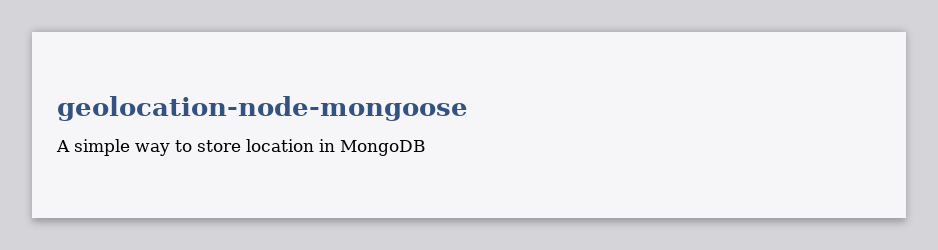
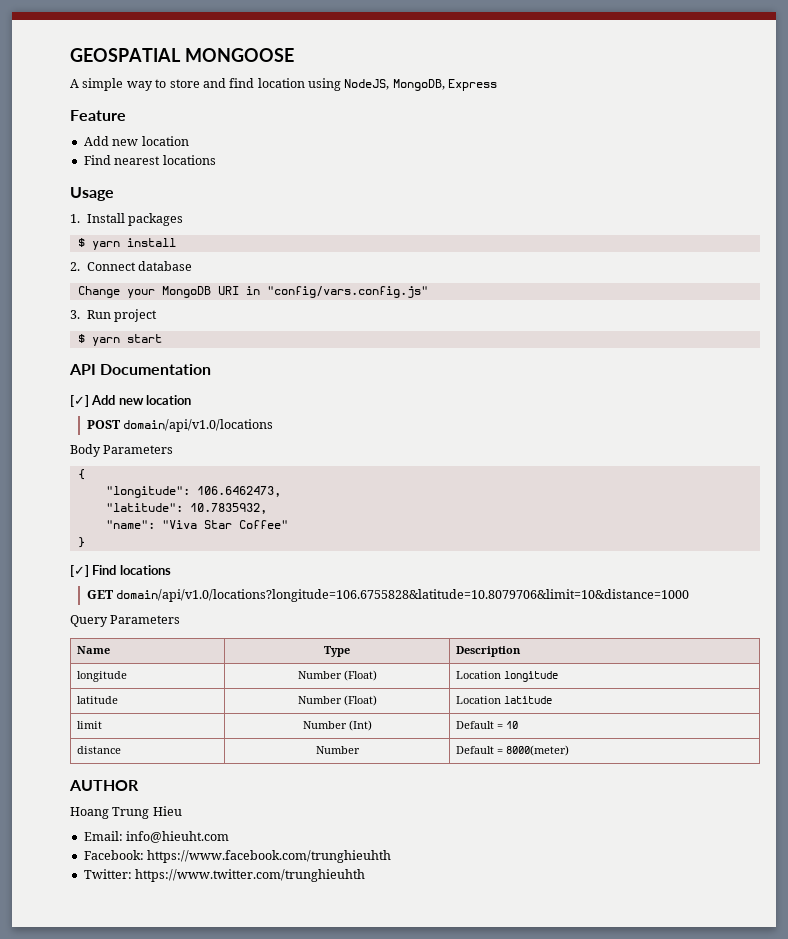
- geolocation-node-mongoose
+ GEOSPATIAL MONGOOSE
- A simple way to store location in MongoDB
+ A simple way to store and find location using NodeJS, MongoDB, Express
+ Feature
+ Add new location
+ Find nearest locations
+ Usage
+ 1. Install packages
+ $ yarn install
+ 2. Connect database
+ Change your MongoDB URI in "config/vars.config.js"
+ 3. Run project
+ $ yarn start
+ API Documentation
+ [✓] Add new location
+ POST domain/api/v1.0/locations
+ Body Parameters
+ {
+ "longitude": 106.6462473,
+ "latitude": 10.7835932,
+ "name": "Viva Star Coffee"
+ }
+ [✓] Find locations
+ GET domain/api/v1.0/locations?longitude=106.6755828&latitude=10.8079706&limit=10&distance=1000
+ Query Parameters
+ Name | Type | Description
+ longitude | Number (Float) | Location longitude
+ latitude | Number (Float) | Location latitude
+ limit | Number (Int) | Default = 10
+ distance | Number | Default = 8000(meter)
+ AUTHOR
+ Hoang Trung Hieu
+ Email: info@hieuht.com
+ Facebook: https://www.facebook.com/trunghieuhth
+ Twitter: https://www.twitter.com/trunghieuhth

